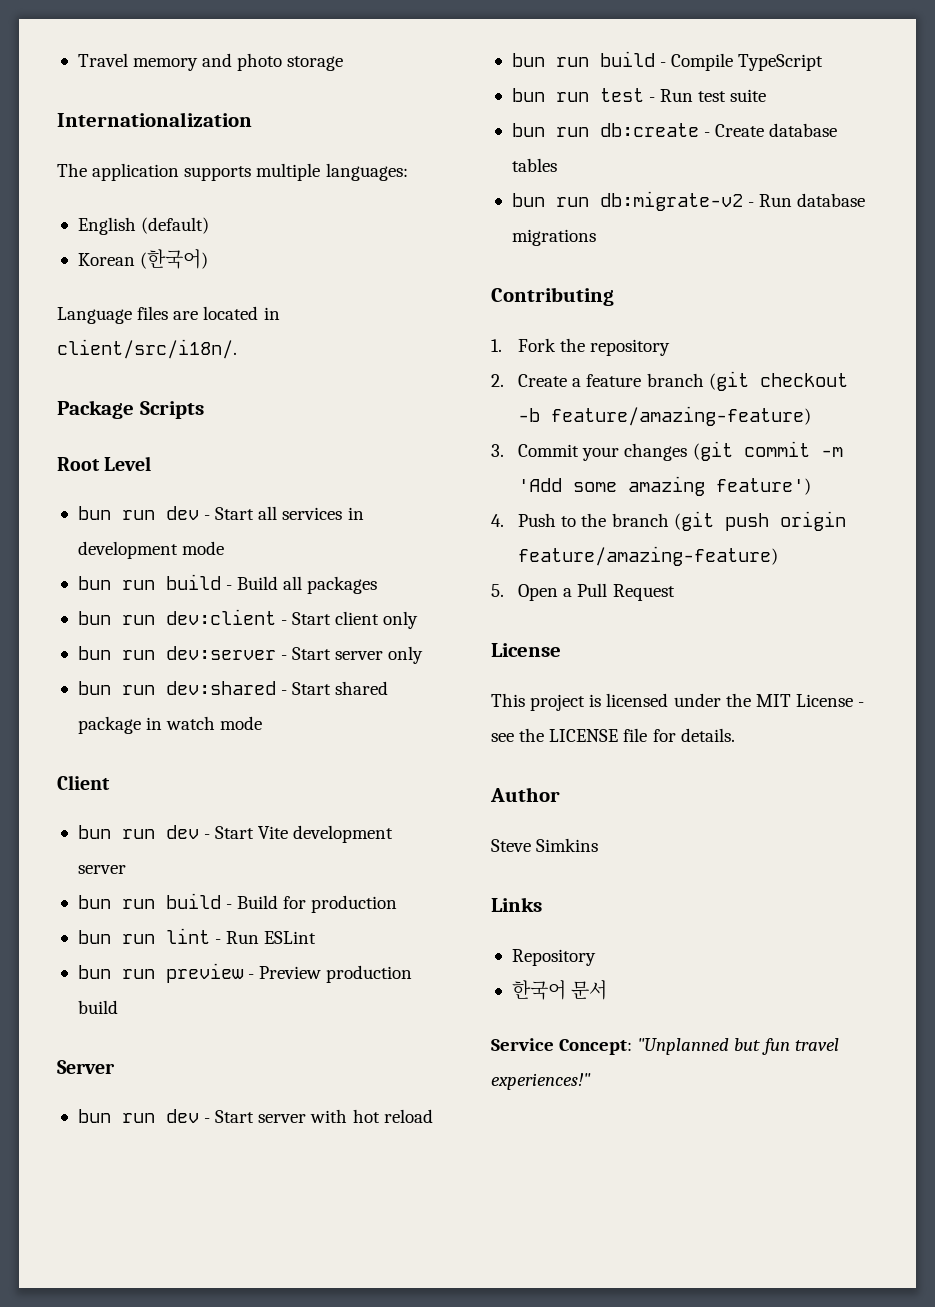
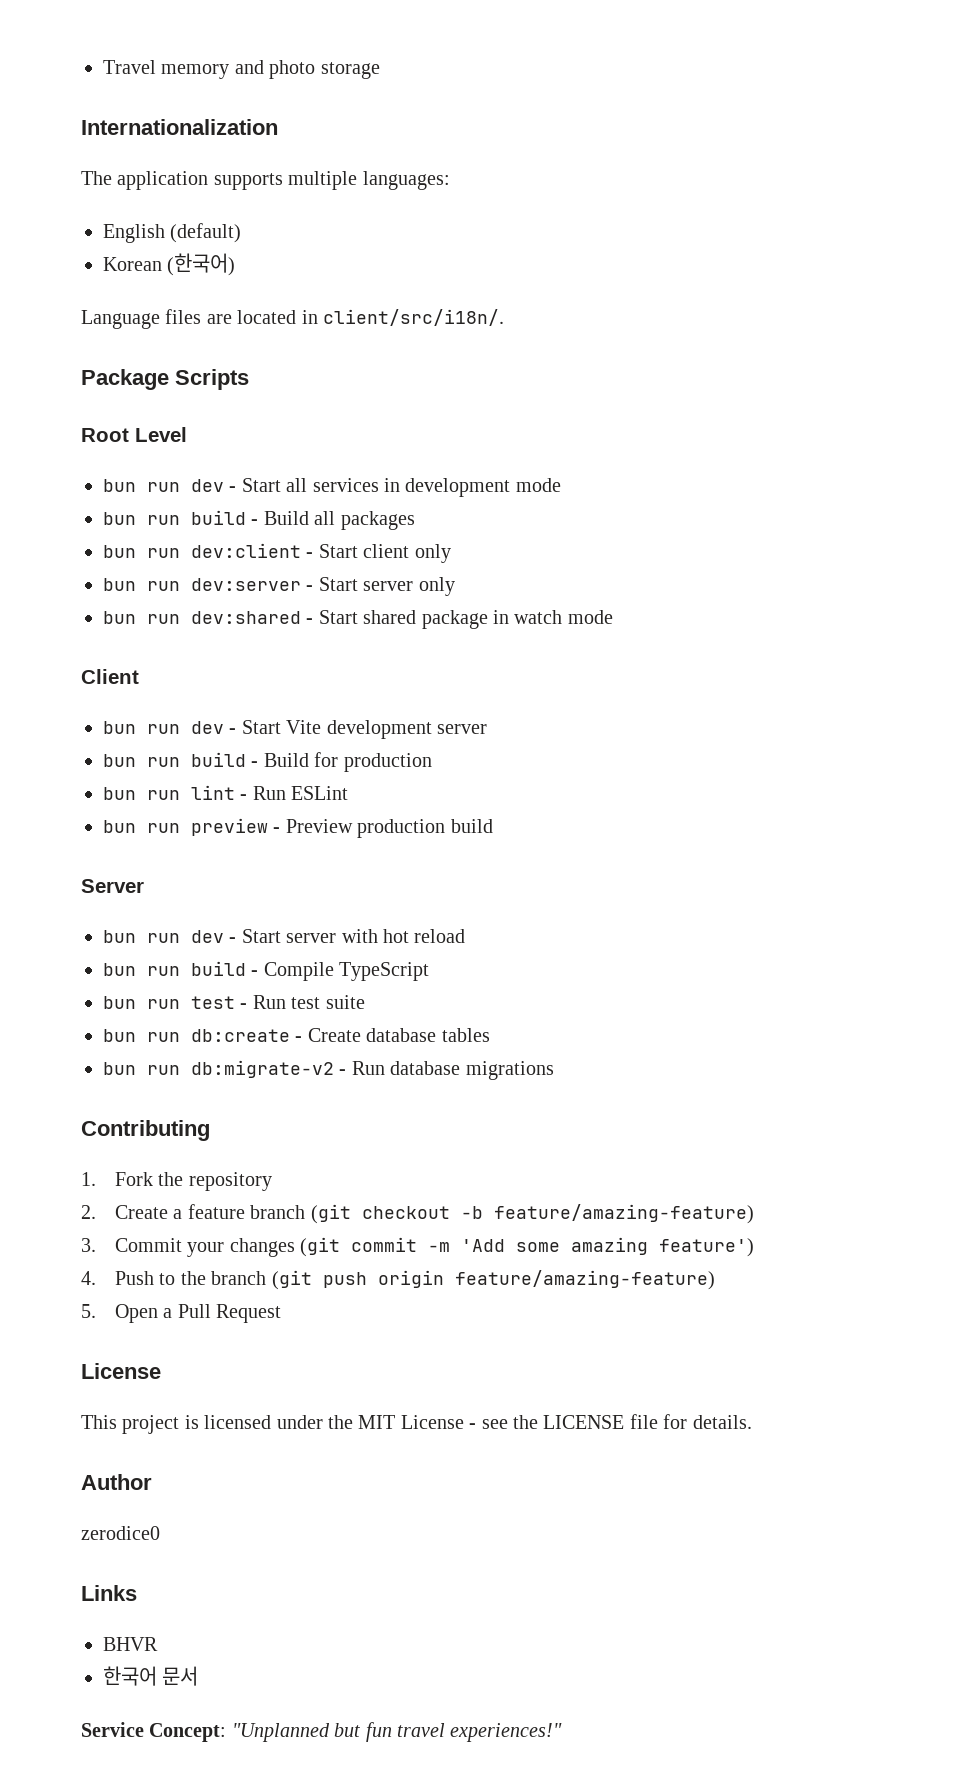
- Steve Simkins
+ zerodice0
- Repository
+ BHVR

